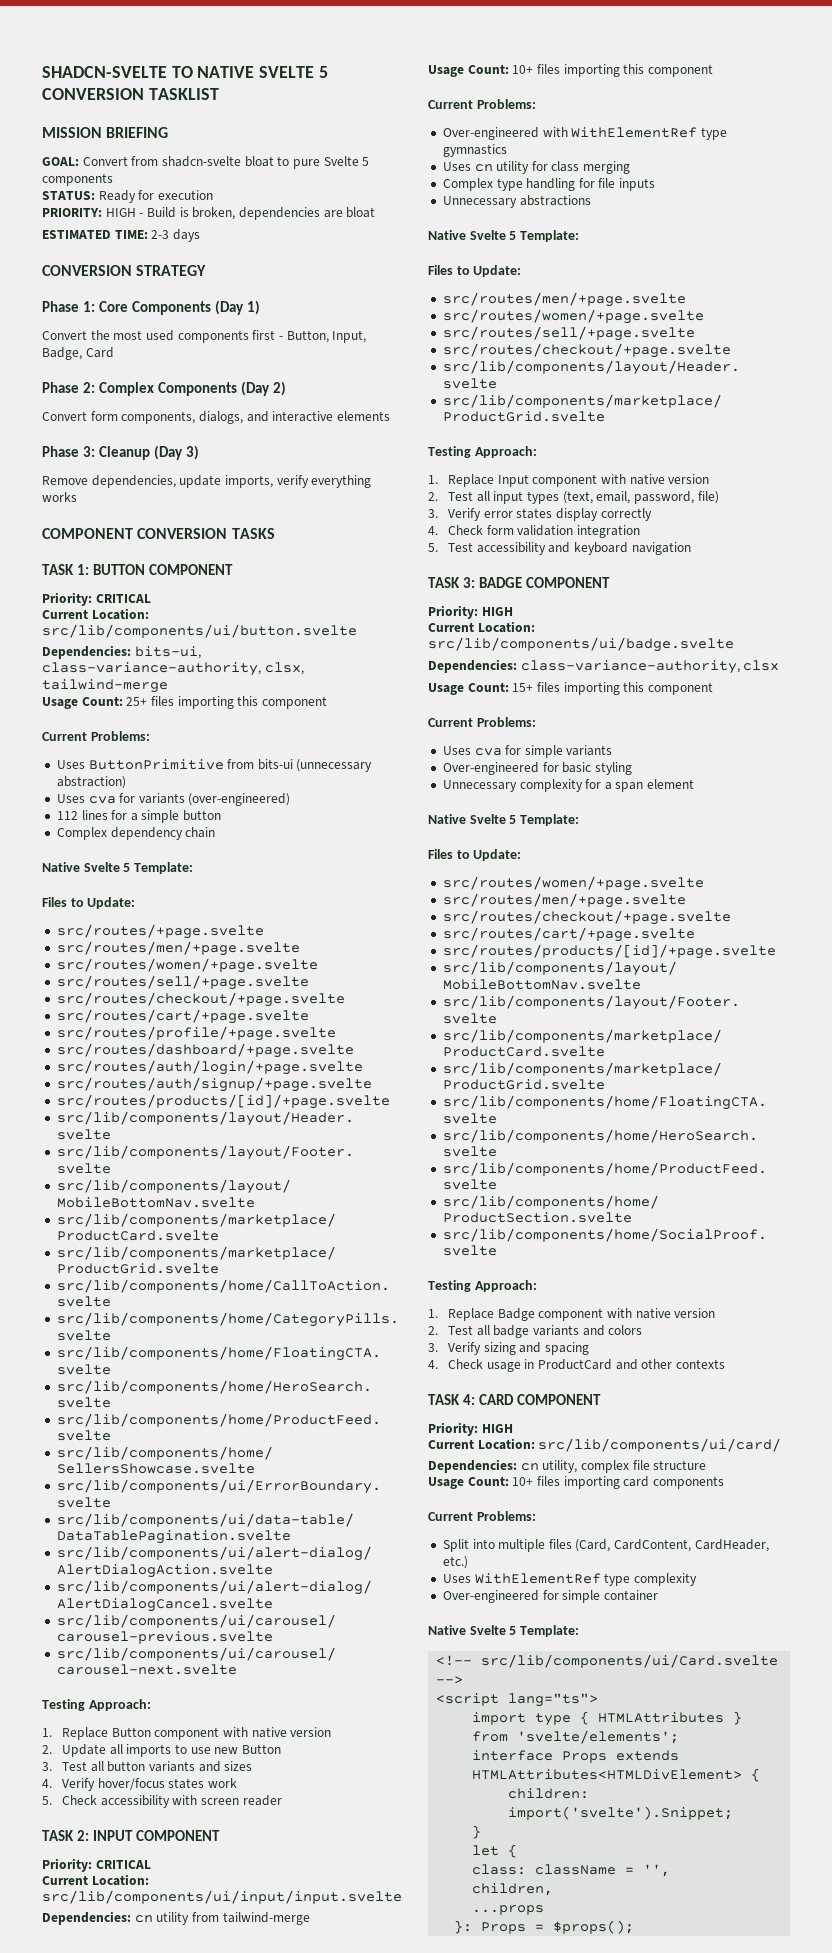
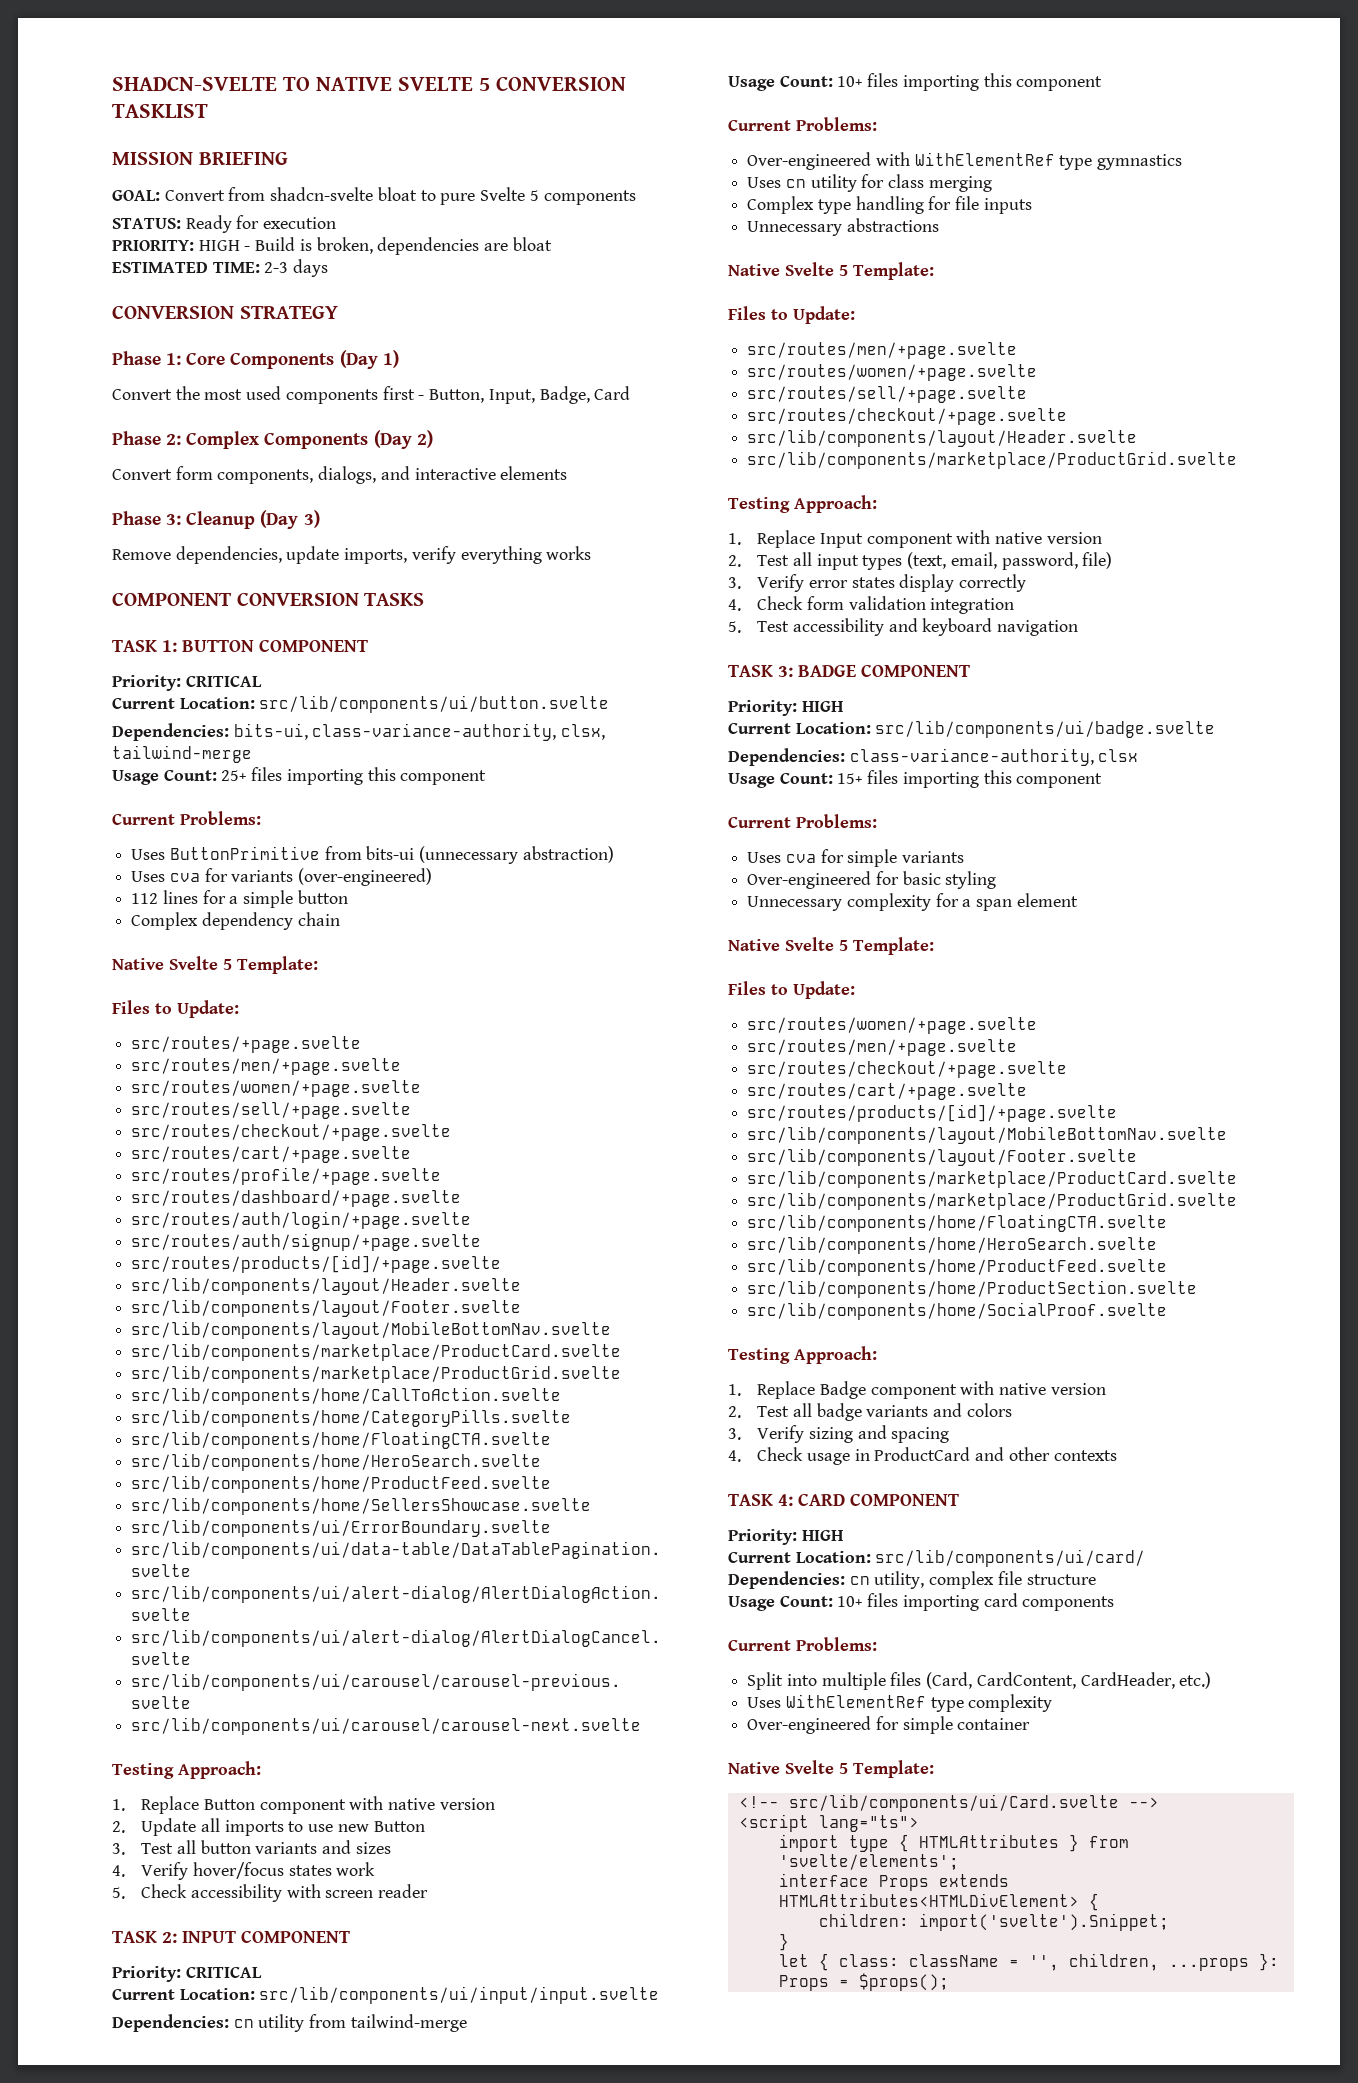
- let {
- class: className = '',
- children,
- ...props
- }: Props = $props();
+ let { class: className = '', children, ...props }: Props = $props();

